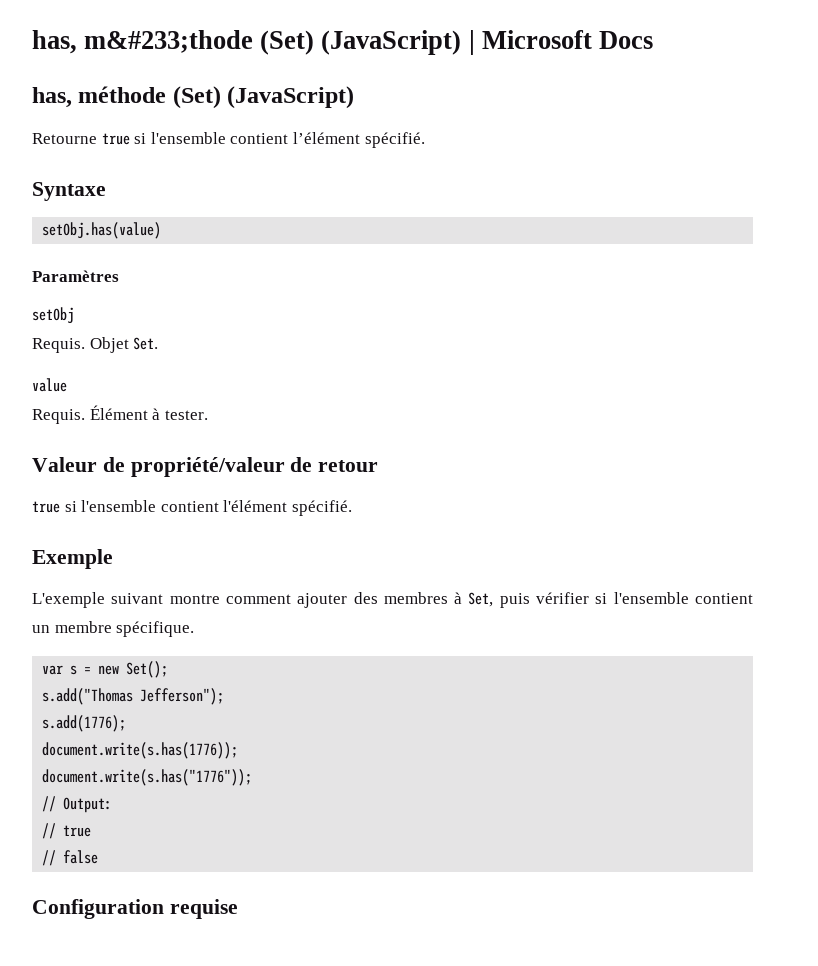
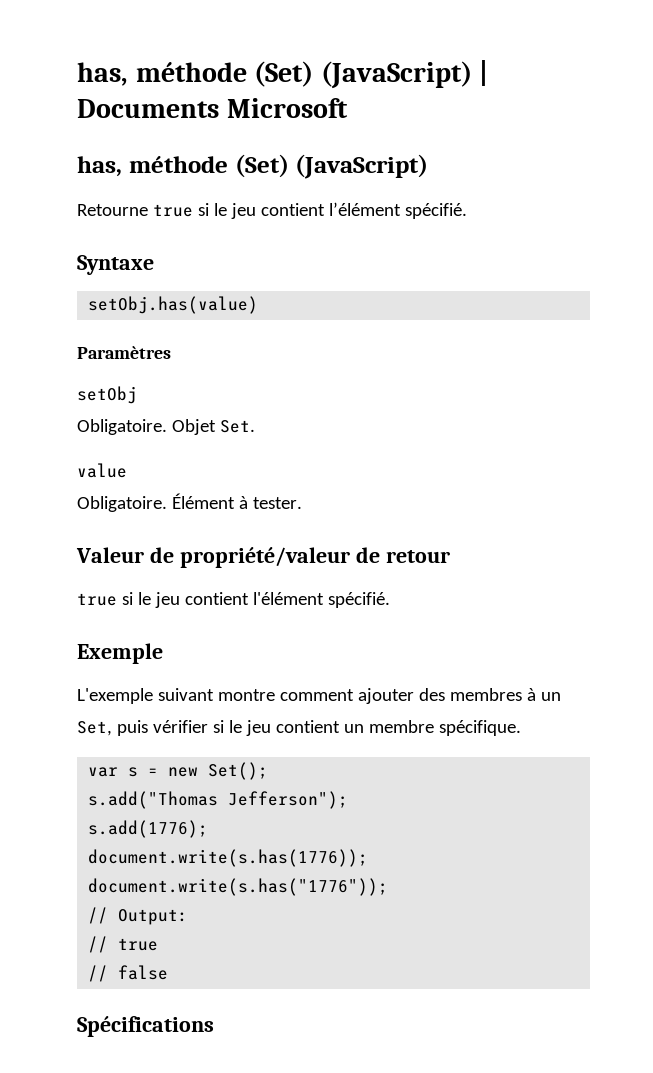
- has, m&#233;thode (Set) (JavaScript) | Microsoft Docs
+ has, méthode (Set) (JavaScript) | Documents Microsoft
- Retourne true si l'ensemble contient l’élément spécifié.
+ Retourne true si le jeu contient l’élément spécifié.
  setObj
- Requis.
+ Obligatoire.
  value
- Requis.
+ Obligatoire.
  Valeur de propriété/valeur de retour
- true si l'ensemble contient l'élément spécifié.
+ true si le jeu contient l'élément spécifié.
- L'exemple suivant montre comment ajouter des membres à Set, puis vérifier si l'ensemble contient un membre spécifique.
+ L'exemple suivant montre comment ajouter des membres à un Set, puis vérifier si le jeu contient un membre spécifique.
- Configuration requise
+ Spécifications

